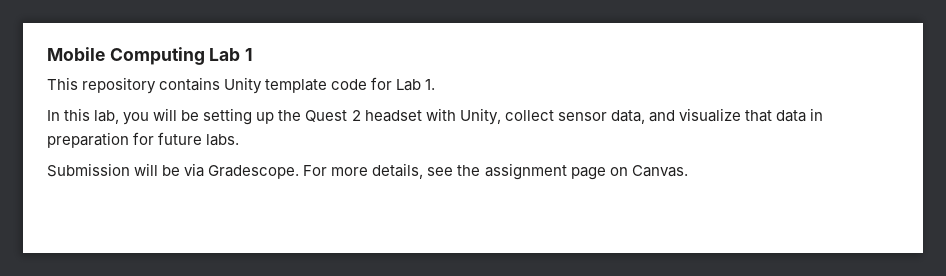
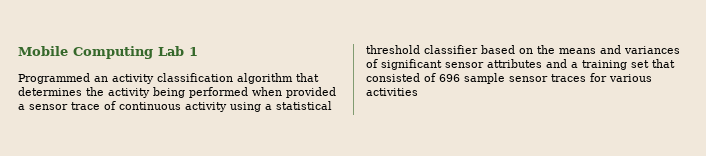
- This repository contains Unity template code for Lab 1.
- In this lab, you will be setting up the Quest 2 headset with Unity, collect sensor data, and visualize that data in preparation for future labs.
- Submission will be via Gradescope. For more details, see the assignment page on Canvas.
+ Programmed an activity classification algorithm that determines the activity being performed when provided a sensor trace of continuous activity using a statistical threshold classifier based on the means and variances of significant sensor attributes and a training set that consisted of 696 sample sensor traces for various activities

